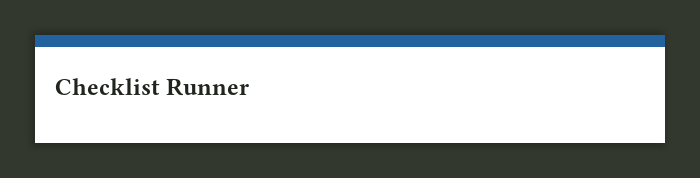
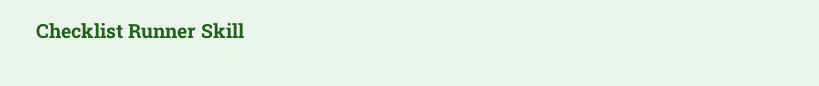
- Checklist Runner
+ Checklist Runner Skill

